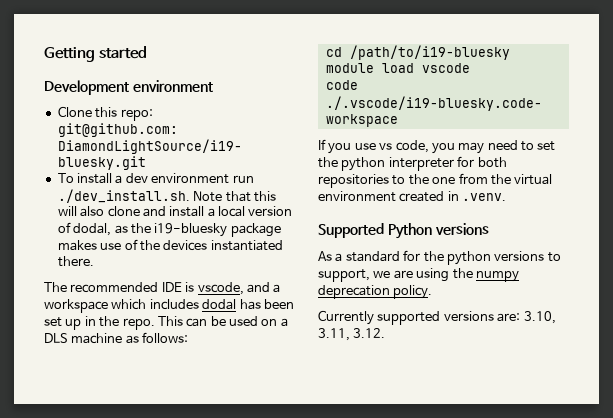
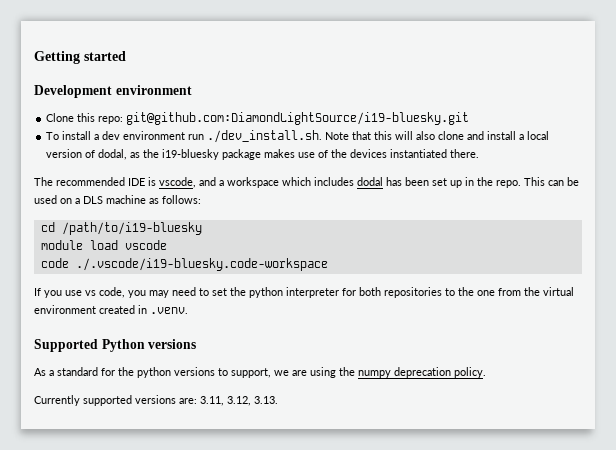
- Currently supported versions are: 3.10, 3.11, 3.12.
+ Currently supported versions are: 3.11, 3.12, 3.13.

